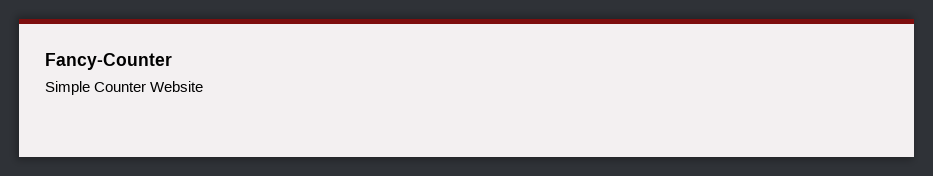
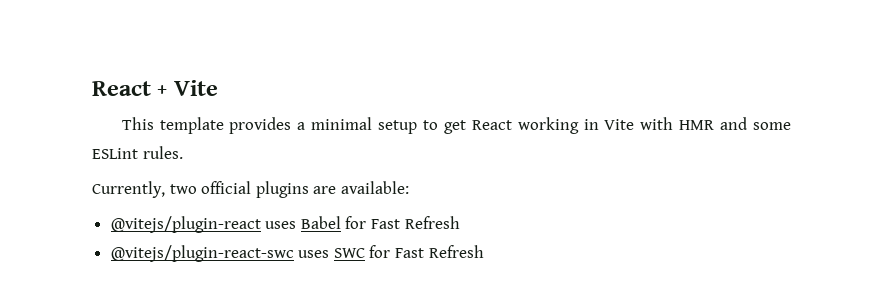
- Fancy-Counter
- Simple Counter Website
+ React + Vite
+ This template provides a minimal setup to get React working in Vite with HMR and some ESLint rules.
+ Currently, two official plugins are available:
+ @vitejs/plugin-react uses Babel for Fast Refresh
+ @vitejs/plugin-react-swc uses SWC for Fast Refresh

